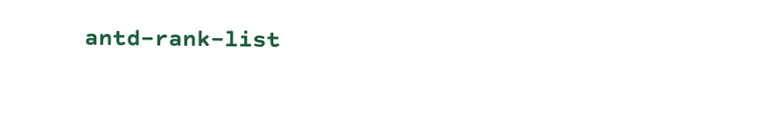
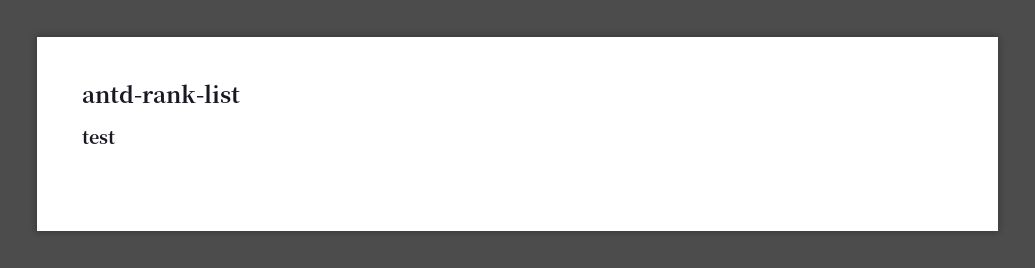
+ test

